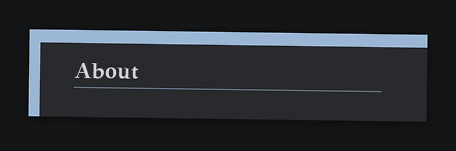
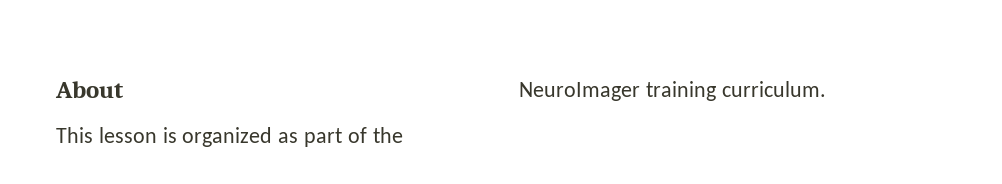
+ This lesson is organized as part of the NeuroImager training curriculum.

